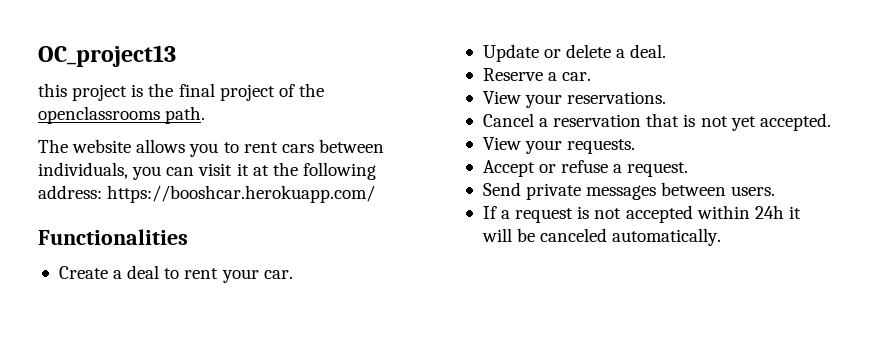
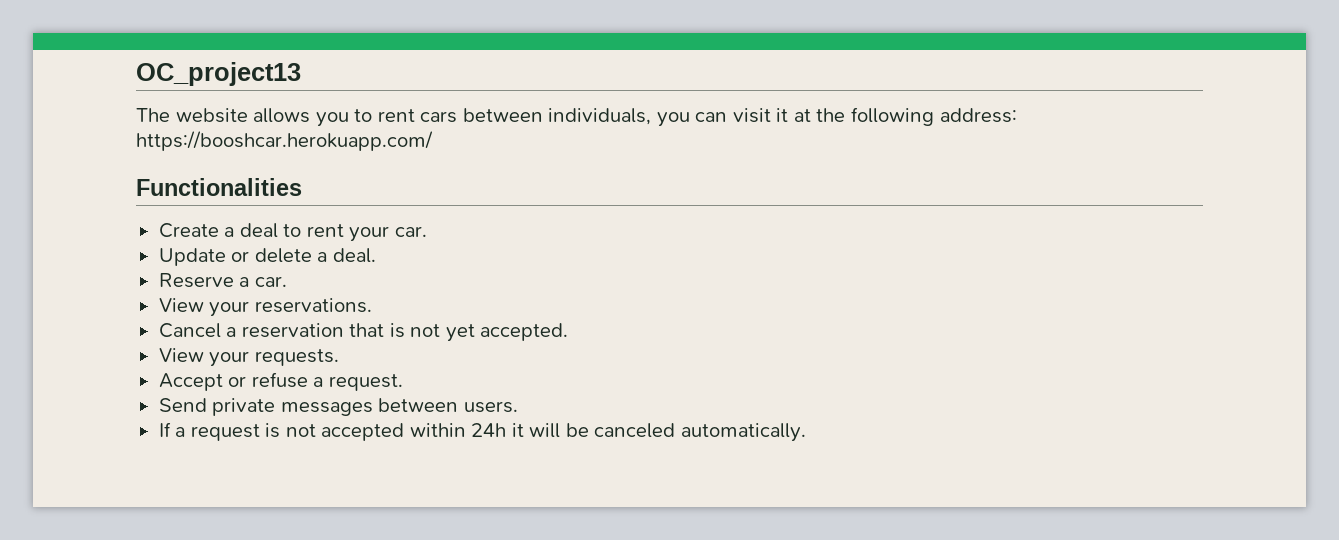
- this project is the final project of the openclassrooms path.

